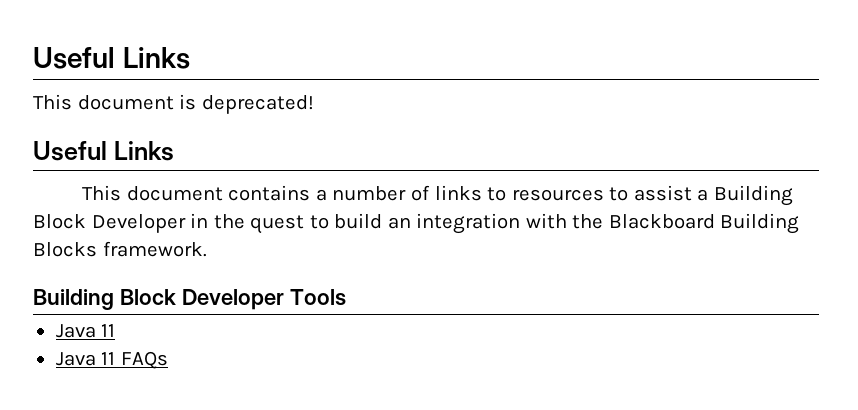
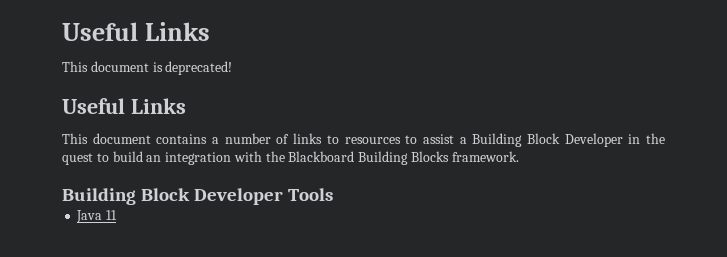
- Java 11 FAQs

